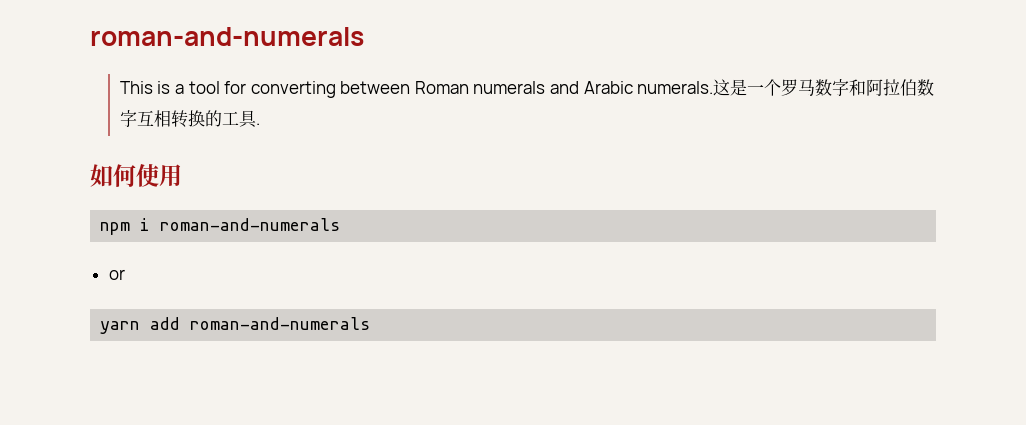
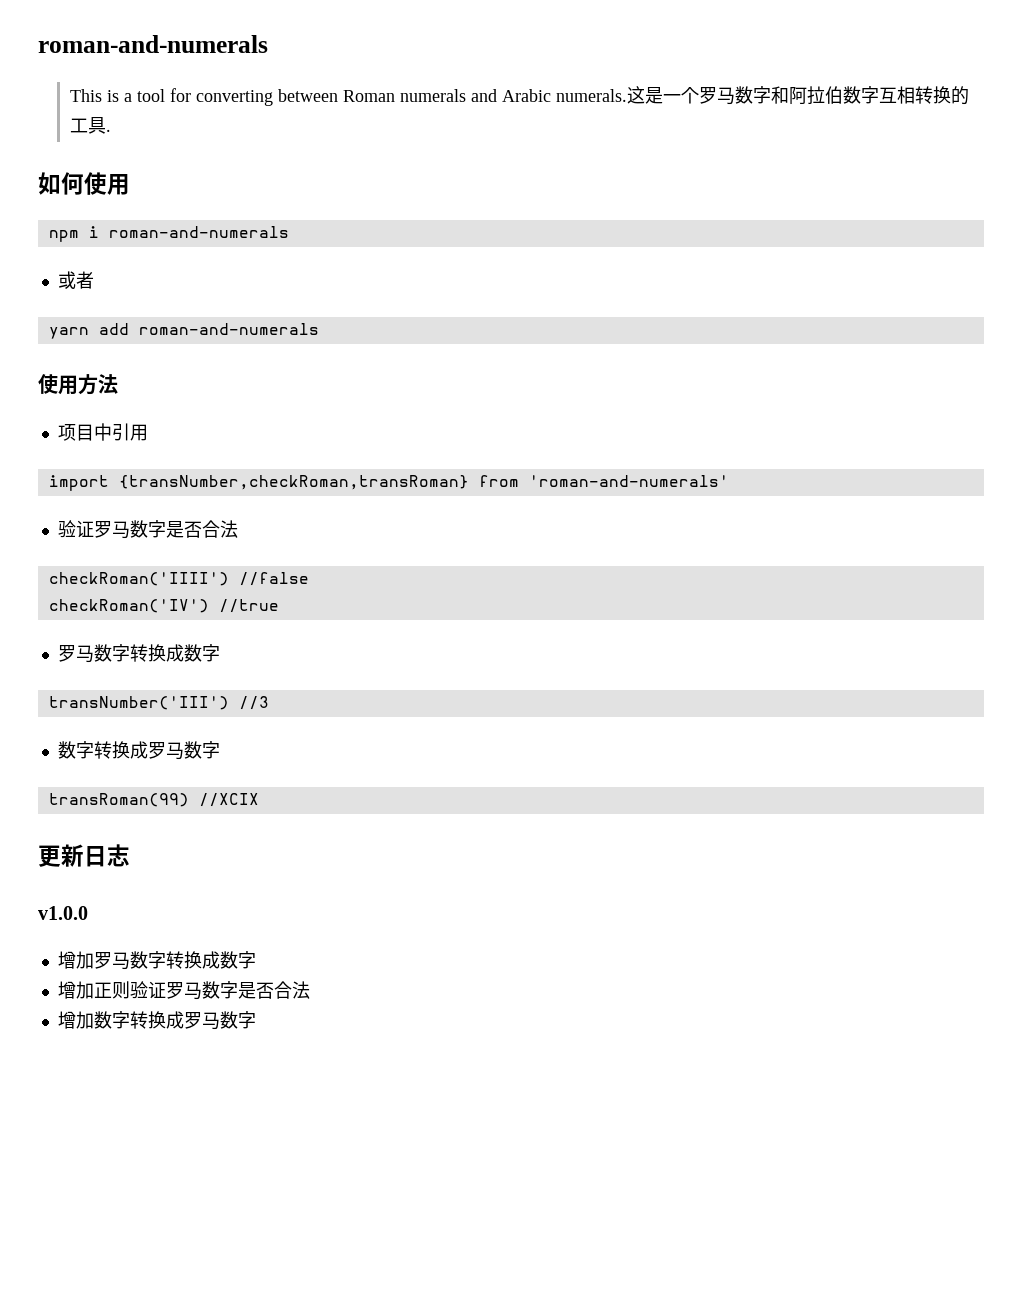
- or
+ 或者
+ 使用方法
+ 项目中引用
+ import {transNumber,checkRoman,transRoman} from 'roman-and-numerals'
+ 验证罗马数字是否合法
+ checkRoman('IIII') //false
+ checkRoman('IV') //true
+ 罗马数字转换成数字
+ transNumber('III') //3
+ 数字转换成罗马数字
+ transRoman(99) //XCIX
+ 更新日志
+ v1.0.0
+ 增加罗马数字转换成数字
+ 增加正则验证罗马数字是否合法
+ 增加数字转换成罗马数字

